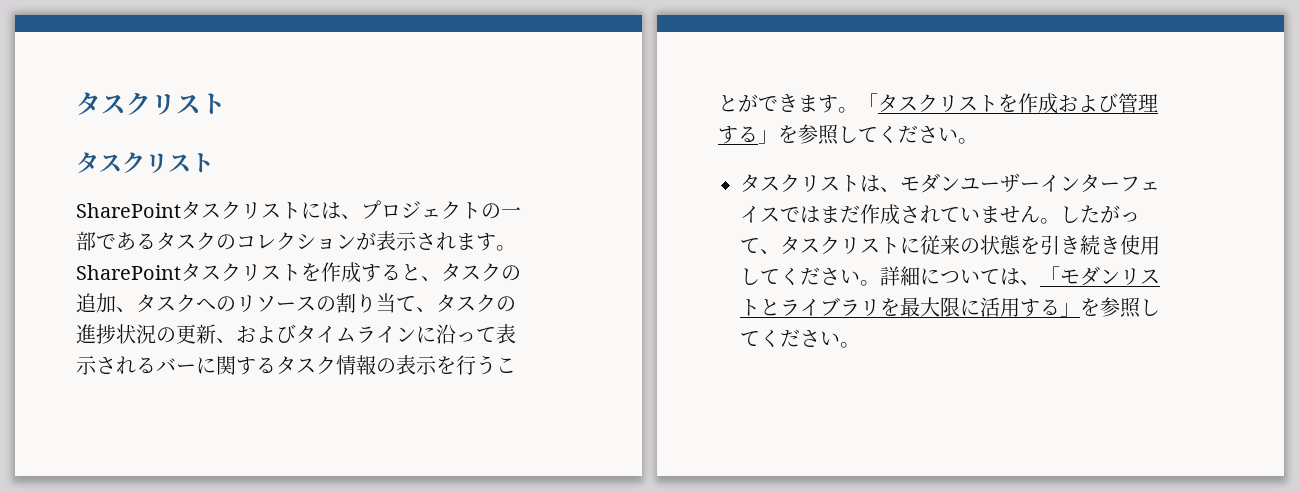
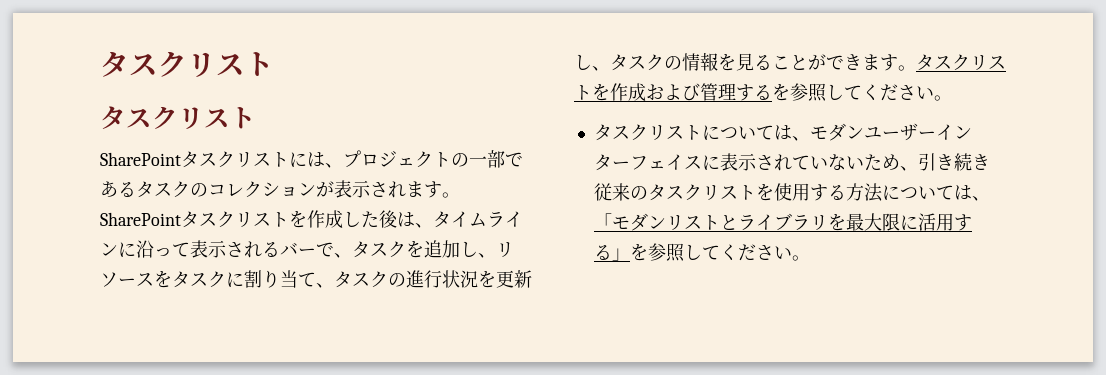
- SharePointタスクリストを作成すると、タスクの追加、タスクへのリソースの割り当て、タスクの進捗状況の更新、およびタイムラインに沿って表示されるバーに関するタスク情報の表示を行うことができます。
+ SharePointタスクリストを作成した後は、タイムラインに沿って表示されるバーで、タスクを追加し、リソースをタスクに割り当て、タスクの進行状況を更新し、タスクの情報を見ることができます。
- 「タスクリストを作成および管理する」を参照してください。
+ タスクリストを作成および管理するを参照してください。
- タスクリストは、モダンユーザーインターフェイスではまだ作成されていません。したがって、タスクリストに従来の状態を引き続き使用してください。詳細については、「モダンリストとライブラリを最大限に活用する」を参照してください。
+ タスクリストについては、モダンユーザーインターフェイスに表示されていないため、引き続き従来のタスクリストを使用する方法については、「モダンリストとライブラリを最大限に活用する」を参照してください。

